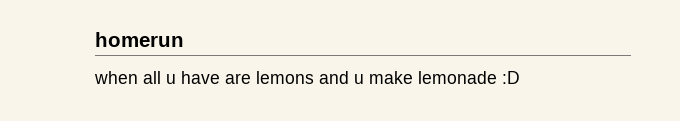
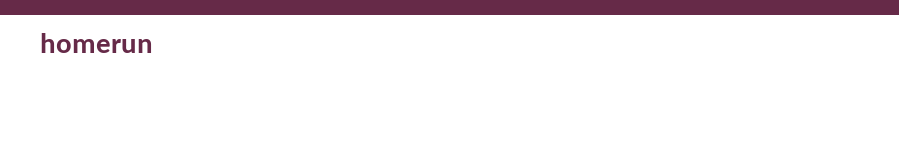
- when all u have are lemons and u make lemonade :D

